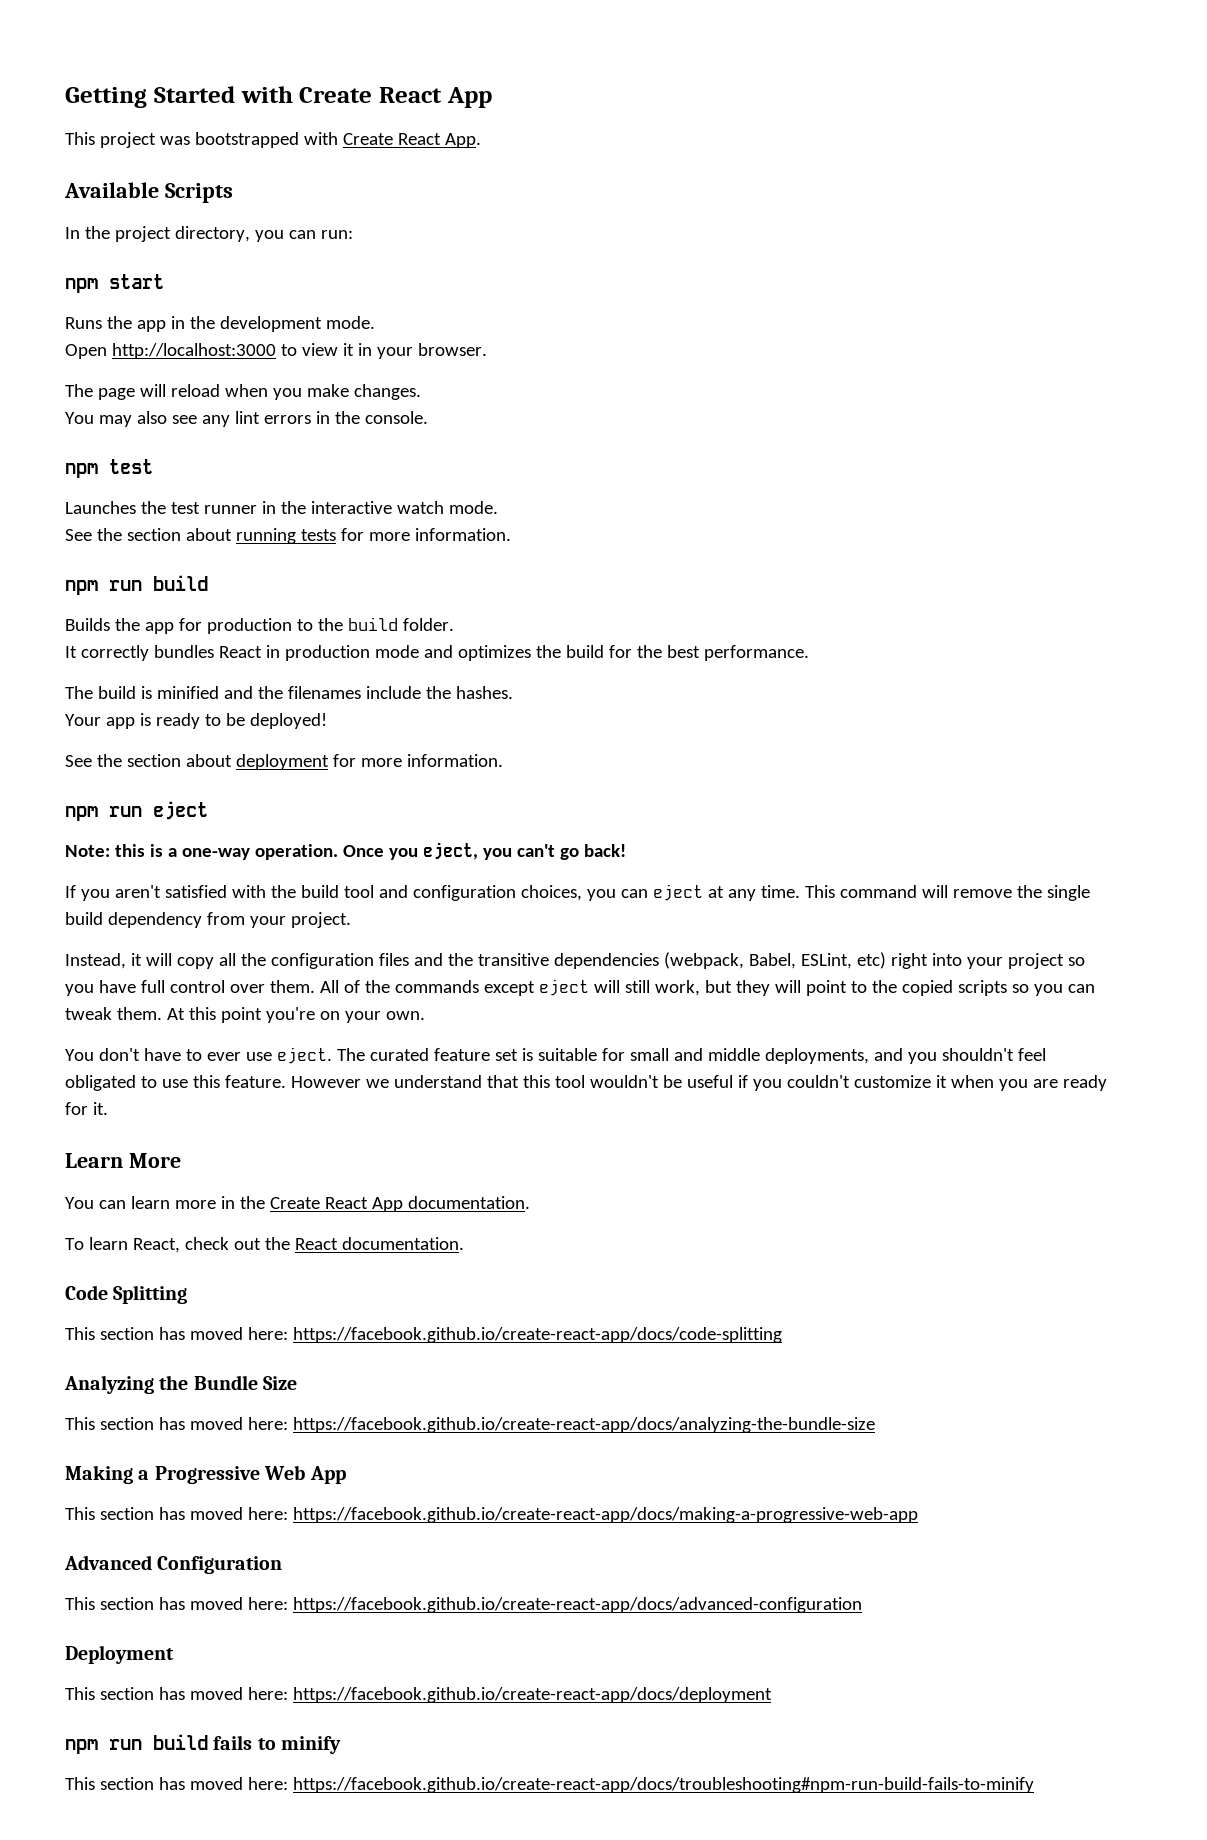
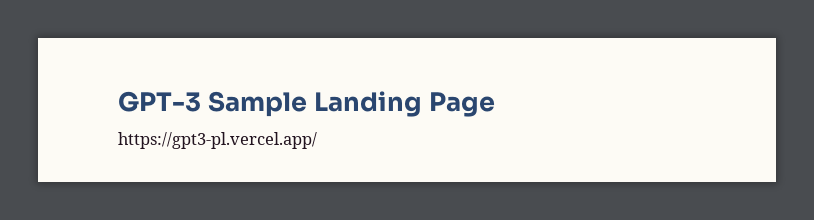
- Getting Started with Create React App
- This project was bootstrapped with Create React App.
- Available Scripts
- In the project directory, you can run:
- npm start
- Runs the app in the development mode.
- Open http://localhost:3000 to view it in your browser.
- The page will reload when you make changes.
- You may also see any lint errors in the console.
- npm test
- Launches the test runner in the interactive watch mode.
- See the section about running tests for more information.
- npm run build
- Builds the app for production to the build folder.
- It correctly bundles React in production mode and optimizes the build for the best performance.
- The build is minified and the filenames include the hashes.
- Your app is ready to be deployed!
- See the section about deployment for more information.
- npm run eject
- Note: this is a one-way operation. Once you eject, you can't go back!
- If you aren't satisfied with the build tool and configuration choices, you can eject at any time. This command will remove the single build dependency from your project.
- Instead, it will copy all the configuration files and the transitive dependencies (webpack, Babel, ESLint, etc) right into your project so you have full control over them. All of the commands except eject will still work, but they will point to the copied scripts so you can tweak them. At this point you're on your own.
- You don't have to ever use eject. The curated feature set is suitable for small and middle deployments, and you shouldn't feel obligated to use this feature. However we understand that this tool wouldn't be useful if you couldn't customize it when you are ready for it.
- Learn More
- You can learn more in the Create React App documentation.
- To learn React, check out the React documentation.
- Code Splitting
- This section has moved here: https://facebook.github.io/create-react-app/docs/code-splitting
- Analyzing the Bundle Size
- This section has moved here: https://facebook.github.io/create-react-app/docs/analyzing-the-bundle-size
- Making a Progressive Web App
- This section has moved here: https://facebook.github.io/create-react-app/docs/making-a-progressive-web-app
- Advanced Configuration
- This section has moved here: https://facebook.github.io/create-react-app/docs/advanced-configuration
- Deployment
- This section has moved here: https://facebook.github.io/create-react-app/docs/deployment
- npm run build fails to minify
- This section has moved here: https://facebook.github.io/create-react-app/docs/troubleshooting#npm-run-build-fails-to-minify
+ GPT-3 Sample Landing Page
+ https://gpt3-pl.vercel.app/

